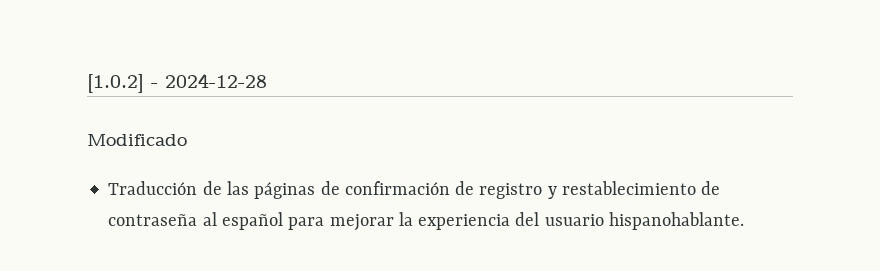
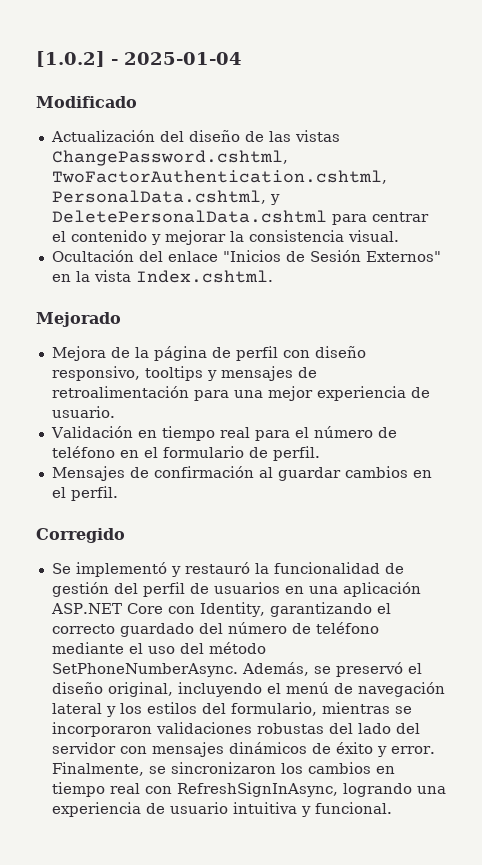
- [1.0.2] - 2024-12-28
+ [1.0.2] - 2025-01-04
- Traducción de las páginas de confirmación de registro y restablecimiento de contraseña al español para mejorar la experiencia del usuario hispanohablante.
+ Actualización del diseño de las vistas ChangePassword.cshtml, TwoFactorAuthentication.cshtml, PersonalData.cshtml, y DeletePersonalData.cshtml para centrar el contenido y mejorar la consistencia visual.
+ Ocultación del enlace "Inicios de Sesión Externos" en la vista Index.cshtml.
+ Mejorado
+ Mejora de la página de perfil con diseño responsivo, tooltips y mensajes de retroalimentación para una mejor experiencia de usuario.
+ Validación en tiempo real para el número de teléfono en el formulario de perfil.
+ Mensajes de confirmación al guardar cambios en el perfil.
+ Corregido
+ Se implementó y restauró la funcionalidad de gestión del perfil de usuarios en una aplicación ASP.NET Core con Identity, garantizando el correcto guardado del número de teléfono mediante el uso del método SetPhoneNumberAsync. Además, se preservó el diseño original, incluyendo el menú de navegación lateral y los estilos del formulario, mientras se incorporaron validaciones robustas del lado del servidor con mensajes dinámicos de éxito y error. Finalmente, se sincronizaron los cambios en tiempo real con RefreshSignInAsync, logrando una experiencia de usuario intuitiva y funcional.

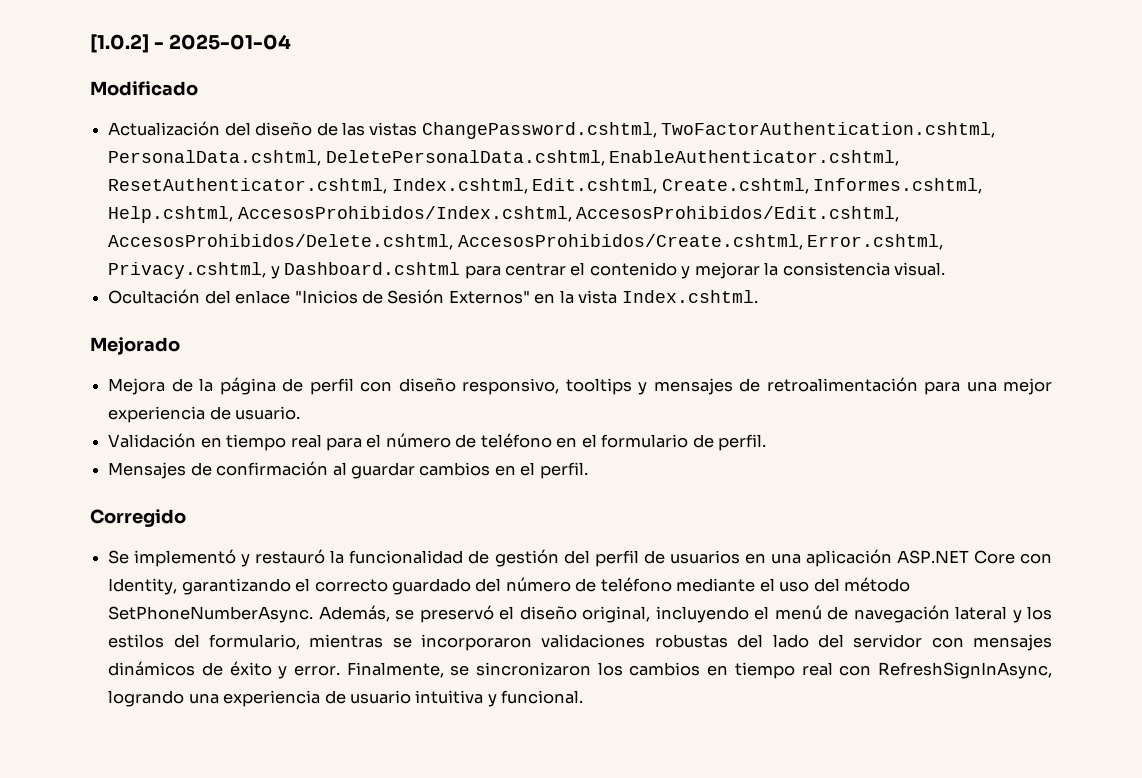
- Actualización del diseño de las vistas ChangePassword.cshtml, TwoFactorAuthentication.cshtml, PersonalData.cshtml, y DeletePersonalData.cshtml para centrar el contenido y mejorar la consistencia visual.
+ Actualización del diseño de las vistas ChangePassword.cshtml, TwoFactorAuthentication.cshtml, PersonalData.cshtml, DeletePersonalData.cshtml, EnableAuthenticator.cshtml, ResetAuthenticator.cshtml, Index.cshtml, Edit.cshtml, Create.cshtml, Informes.cshtml, Help.cshtml, AccesosProhibidos/Index.cshtml, AccesosProhibidos/Edit.cshtml, AccesosProhibidos/Delete.cshtml, AccesosProhibidos/Create.cshtml, Error.cshtml, Privacy.cshtml, y Dashboard.cshtml para centrar el contenido y mejorar la consistencia visual.

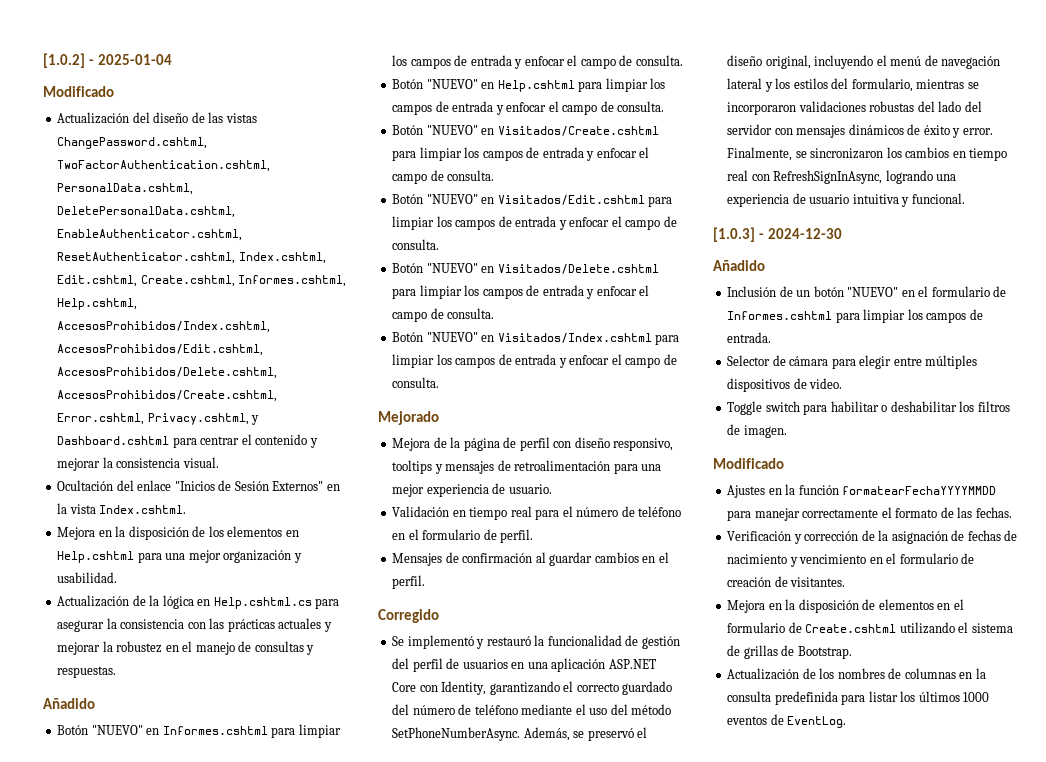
+ Mejora en la disposición de los elementos en Help.cshtml para una mejor organización y usabilidad.
+ Actualización de la lógica en Help.cshtml.cs para asegurar la consistencia con las prácticas actuales y mejorar la robustez en el manejo de consultas y respuestas.
+ Añadido
+ Botón "NUEVO" en Informes.cshtml para limpiar los campos de entrada y enfocar el campo de consulta.
+ Botón "NUEVO" en Help.cshtml para limpiar los campos de entrada y enfocar el campo de consulta.
+ Botón "NUEVO" en Visitados/Create.cshtml para limpiar los campos de entrada y enfocar el campo de consulta.
+ Botón "NUEVO" en Visitados/Edit.cshtml para limpiar los campos de entrada y enfocar el campo de consulta.
+ Botón "NUEVO" en Visitados/Delete.cshtml para limpiar los campos de entrada y enfocar el campo de consulta.
+ Botón "NUEVO" en Visitados/Index.cshtml para limpiar los campos de entrada y enfocar el campo de consulta.
+ [1.0.3] - 2024-12-30
+ Añadido
+ Inclusión de un botón "NUEVO" en el formulario de Informes.cshtml para limpiar los campos de entrada.
+ Selector de cámara para elegir entre múltiples dispositivos de video.
+ Toggle switch para habilitar o deshabilitar los filtros de imagen.
+ Modificado
+ Ajustes en la función formatearFechaYYYYMMDD para manejar correctamente el formato de las fechas.
+ Verificación y corrección de la asignación de fechas de nacimiento y vencimiento en el formulario de creación de visitantes.
+ Mejora en la disposición de elementos en el formulario de Create.cshtml utilizando el sistema de grillas de Bootstrap.
+ Actualización de los nombres de columnas en la consulta predefinida para listar los últimos 1000 eventos de EventLog.

